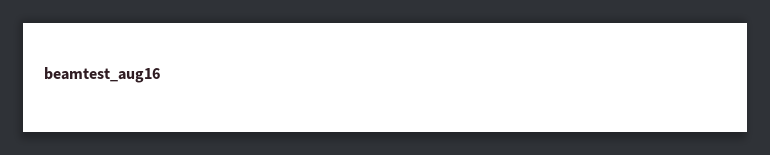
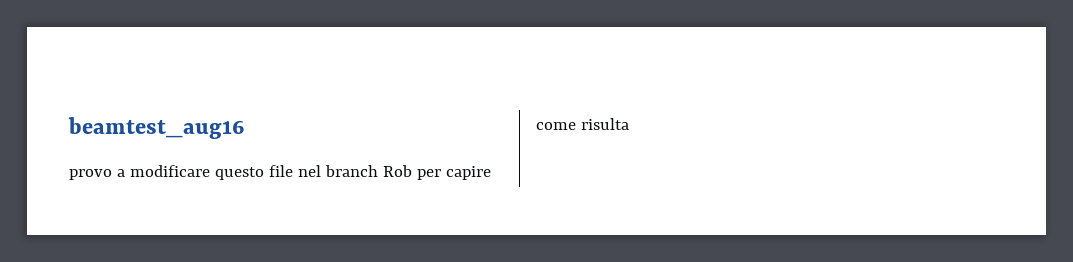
+ provo a modificare questo file nel branch Rob per capire come risulta

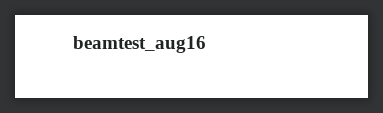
- provo a modificare questo file nel branch Rob per capire come risulta

